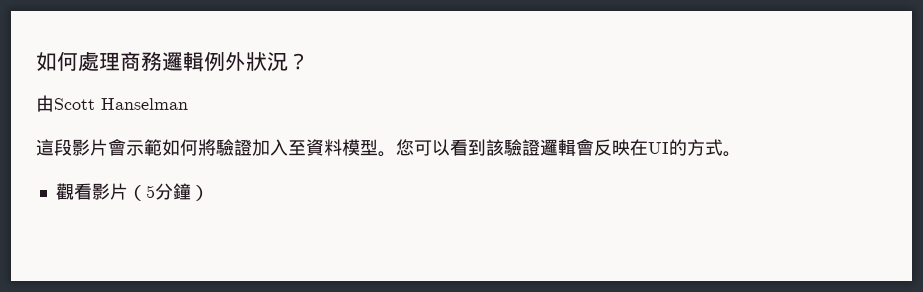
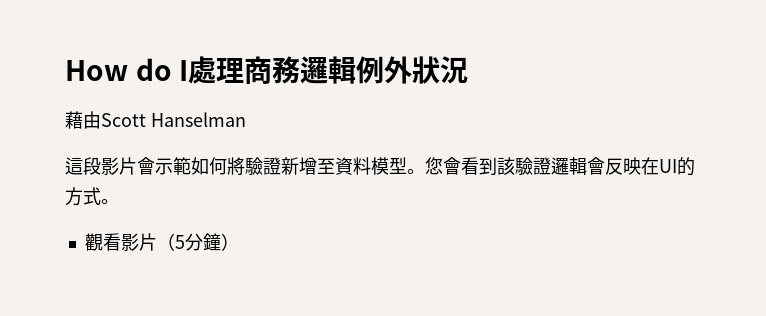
- 如何處理商務邏輯例外狀況？
- 由Scott Hanselman
+ How do I處理商務邏輯例外狀況
+ 藉由Scott Hanselman
- 這段影片會示範如何將驗證加入至資料模型。
+ 這段影片會示範如何將驗證新增至資料模型。
- 您可以看到該驗證邏輯會反映在UI的方式。
+ 您會看到該驗證邏輯會反映在UI的方式。

